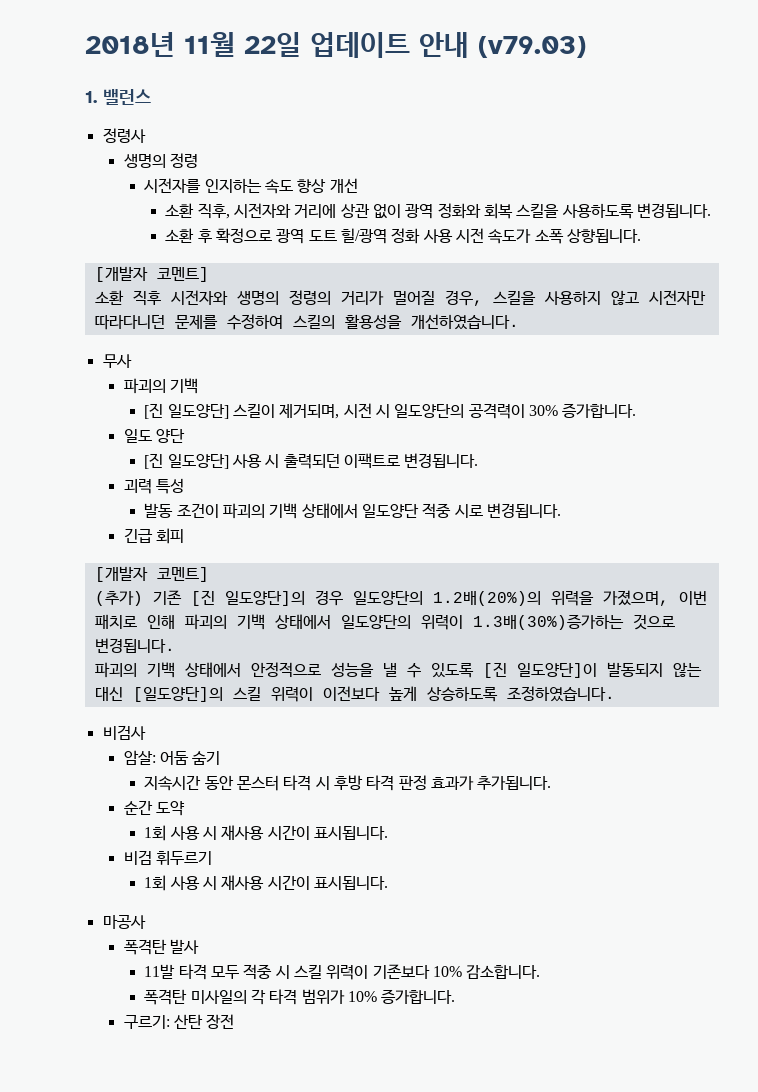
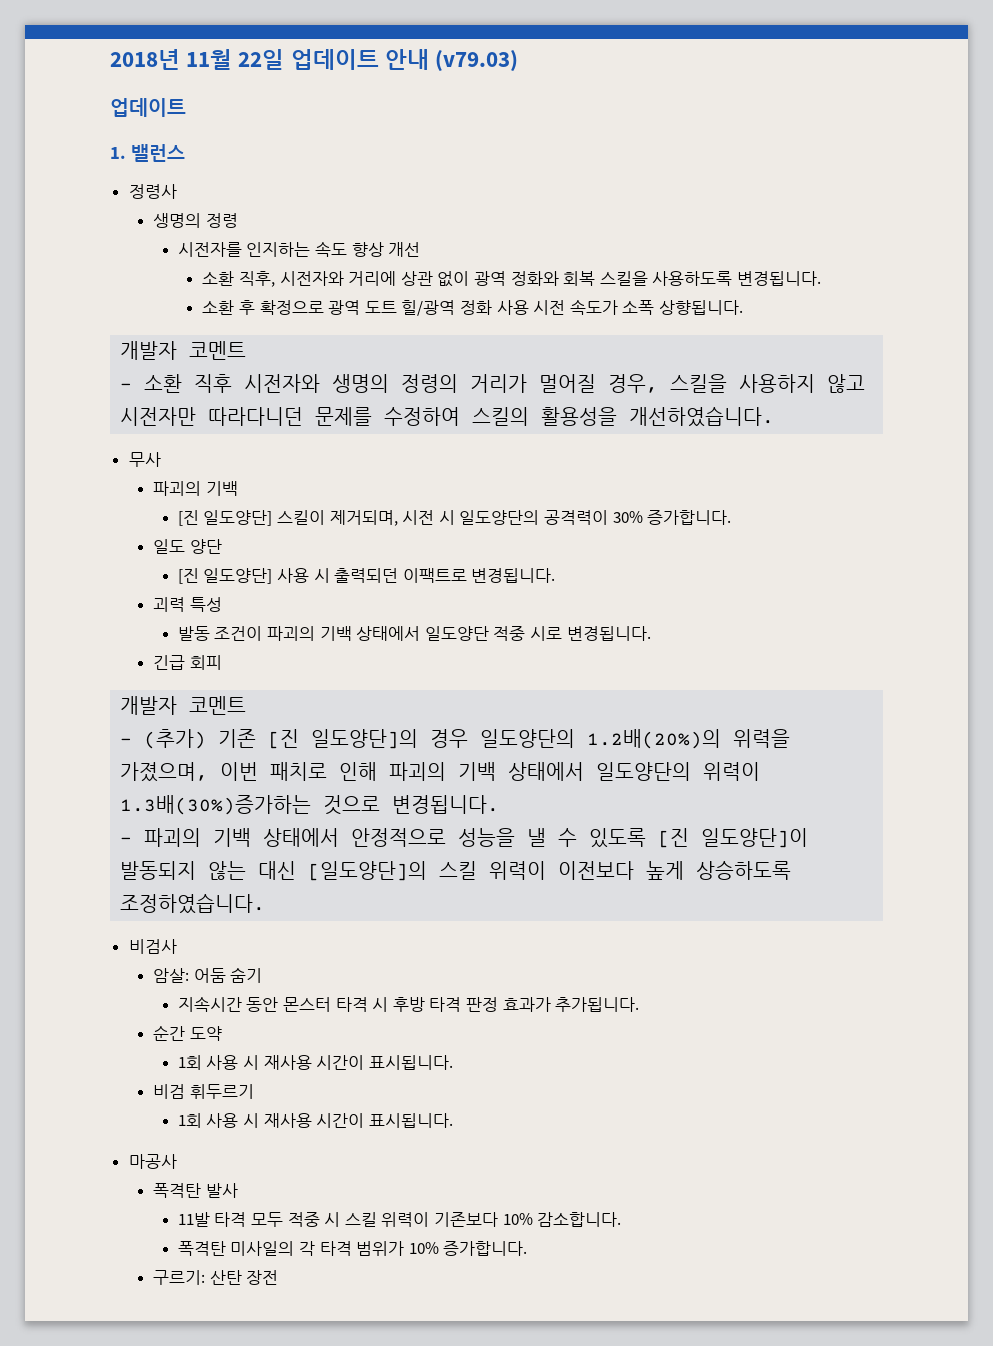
  2018년 11월 22일 업데이트 안내 (v79.03)
+ 업데이트
  소환 후 확정으로 광역 도트 힐/광역 정화 사용 시전 속도가 소폭 상향됩니다.
- [개발자 코멘트]
- 소환 직후 시전자와 생명의 정령의 거리가 멀어질 경우, 스킬을 사용하지 않고 시전자만 따라다니던 문제를 수정하여 스킬의 활용성을 개선하였습니다.
+ 개발자 코멘트
+ - 소환 직후 시전자와 생명의 정령의 거리가 멀어질 경우, 스킬을 사용하지 않고 시전자만 따라다니던 문제를 수정하여 스킬의 활용성을 개선하였습니다.
  긴급 회피
- [개발자 코멘트]
- (추가) 기존 [진 일도양단]의 경우 일도양단의 1.2배(20%)의 위력을 가졌으며, 이번 패치로 인해 파괴의 기백 상태에서 일도양단의 위력이 1.3배(30%)증가하는 것으로 변경됩니다.
+ 개발자 코멘트
+ - (추가) 기존 [진 일도양단]의 경우 일도양단의 1.2배(20%)의 위력을 가졌으며, 이번 패치로 인해 파괴의 기백 상태에서 일도양단의 위력이 1.3배(30%)증가하는 것으로 변경됩니다.
- 파괴의 기백 상태에서 안정적으로 성능을 낼 수 있도록 [진 일도양단]이 발동되지 않는 대신 [일도양단]의 스킬 위력이 이전보다 높게 상승하도록 조정하였습니다.
+ - 파괴의 기백 상태에서 안정적으로 성능을 낼 수 있도록 [진 일도양단]이 발동되지 않는 대신 [일도양단]의 스킬 위력이 이전보다 높게 상승하도록 조정하였습니다.

